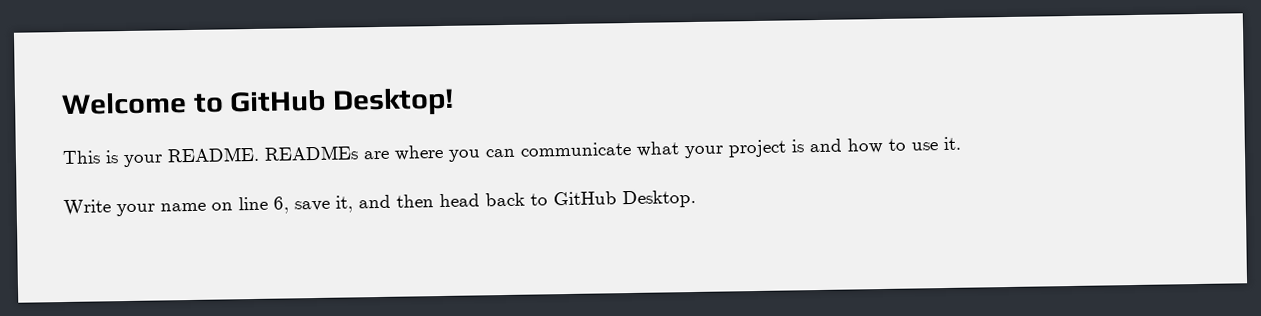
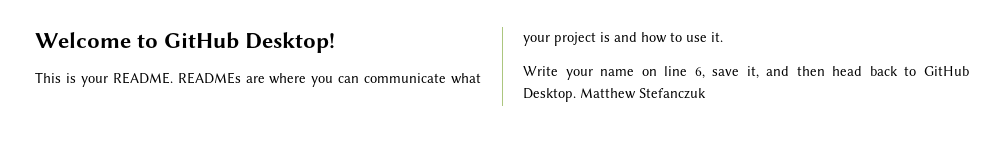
+ Matthew Stefanczuk

